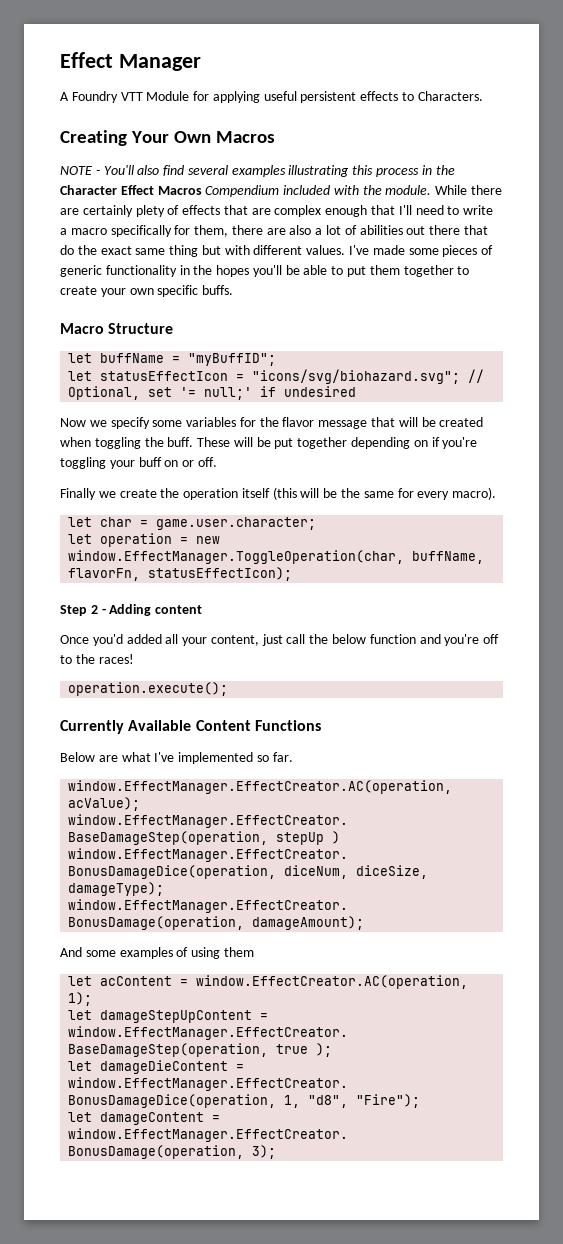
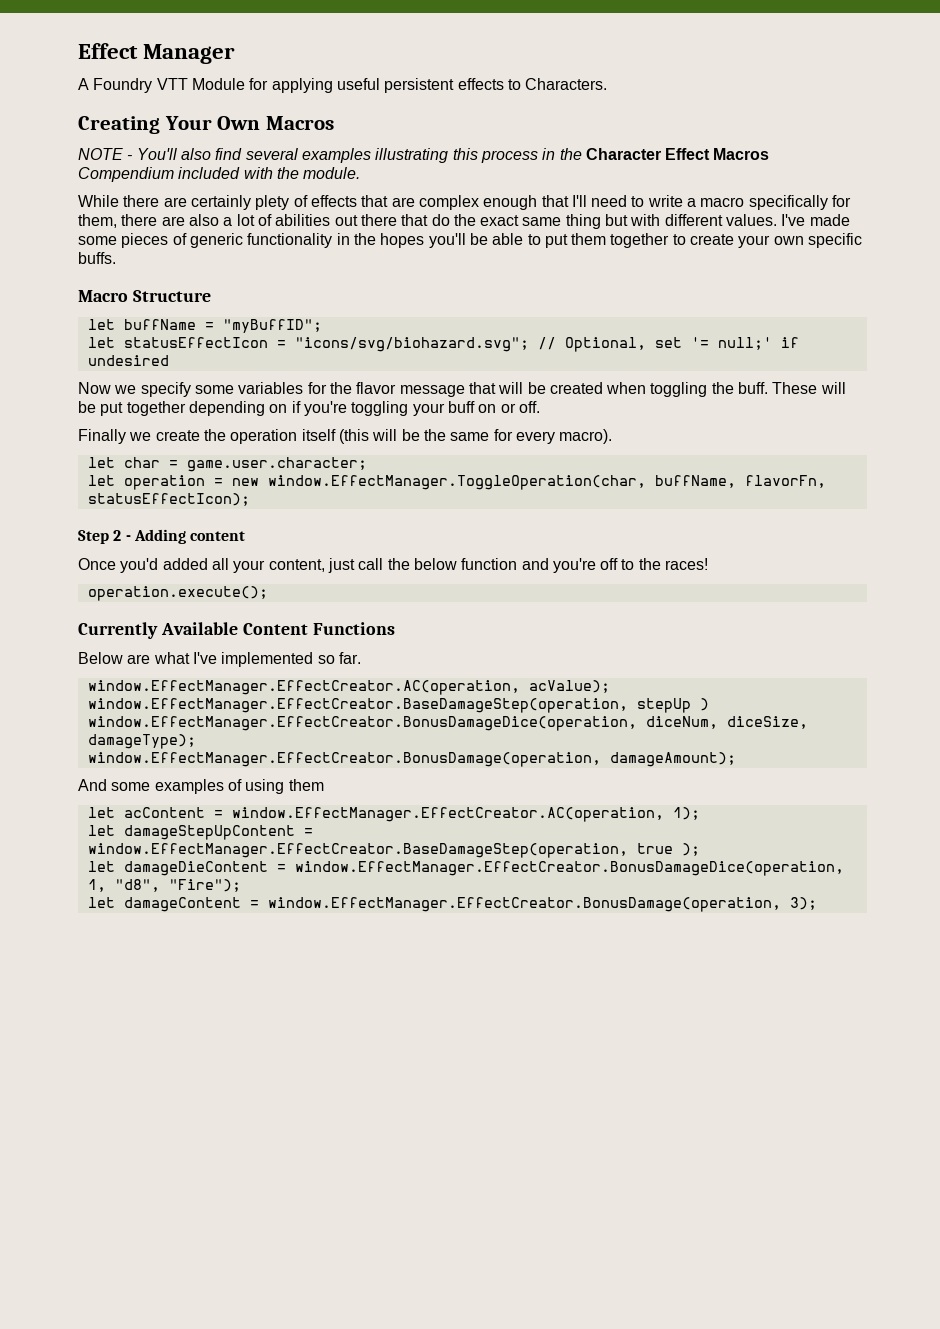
- NOTE - You'll also find several examples illustrating this process in the Character Effect Macros Compendium included with the module. While there are certainly plety of effects that are complex enough that I'll need to write a macro specifically for them, there are also a lot of abilities out there that do the exact same thing but with different values.
+ NOTE - You'll also find several examples illustrating this process in the Character Effect Macros Compendium included with the module.
+ While there are certainly plety of effects that are complex enough that I'll need to write a macro specifically for them, there are also a lot of abilities out there that do the exact same thing but with different values.
- let acContent = window.EffectCreator.AC(operation, 1);
+ let acContent = window.EffectManager.EffectCreator.AC(operation, 1);

